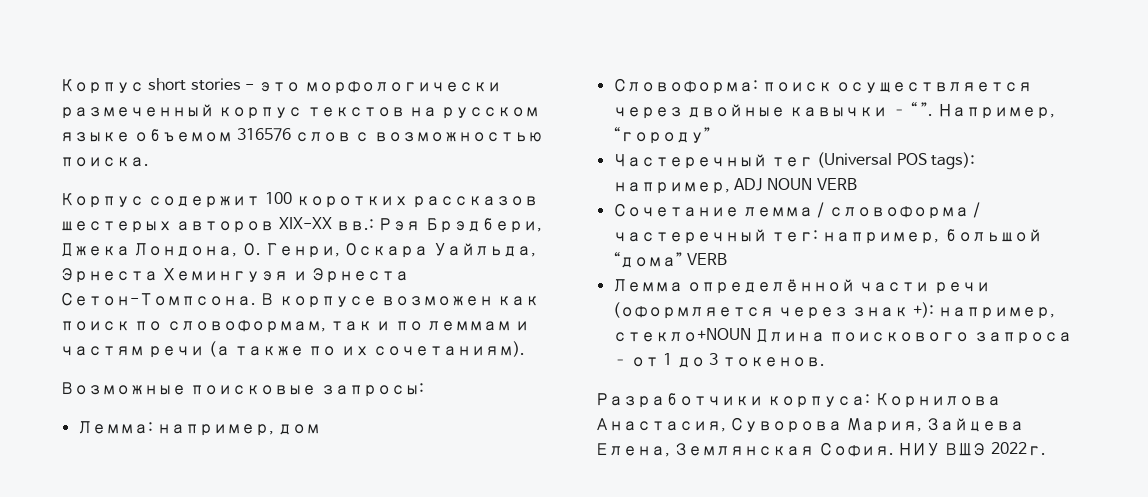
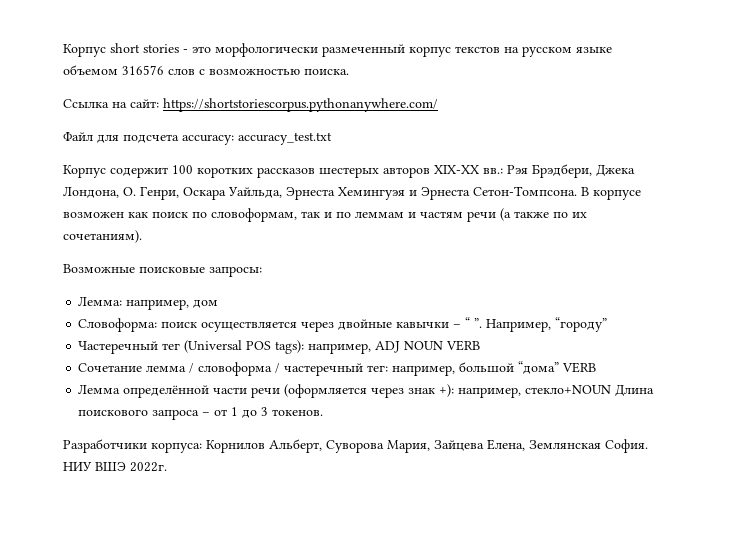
+ Ссылка на сайт: https://shortstoriescorpus.pythonanywhere.com/
+ Файл для подсчета accuracy: accuracy_test.txt
- Разработчики корпуса: Корнилова Анастасия, Суворова Мария, Зайцева Елена, Землянская София.
+ Разработчики корпуса: Корнилов Альберт, Суворова Мария, Зайцева Елена, Землянская София.

